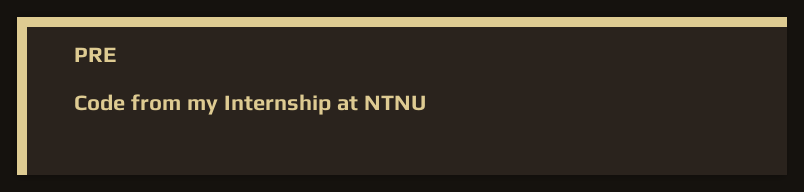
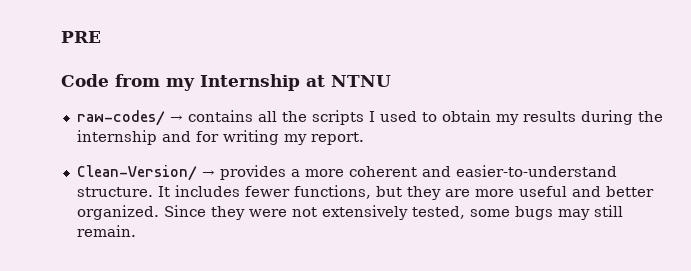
+ raw-codes/ → contains all the scripts I used to obtain my results during the internship and for writing my report.
+ Clean-Version/ → provides a more coherent and easier-to-understand structure. It includes fewer functions, but they are more useful and better organized. Since they were not extensively tested, some bugs may still remain.

